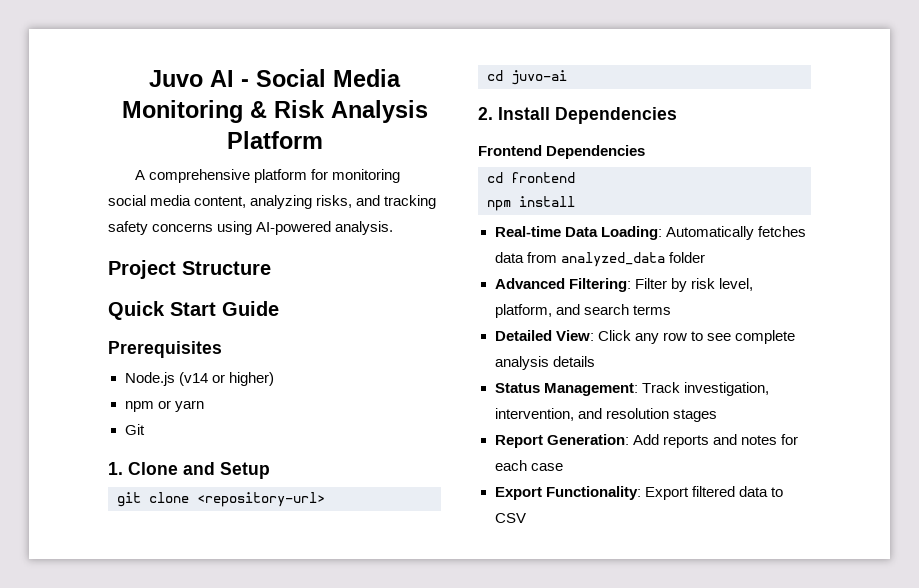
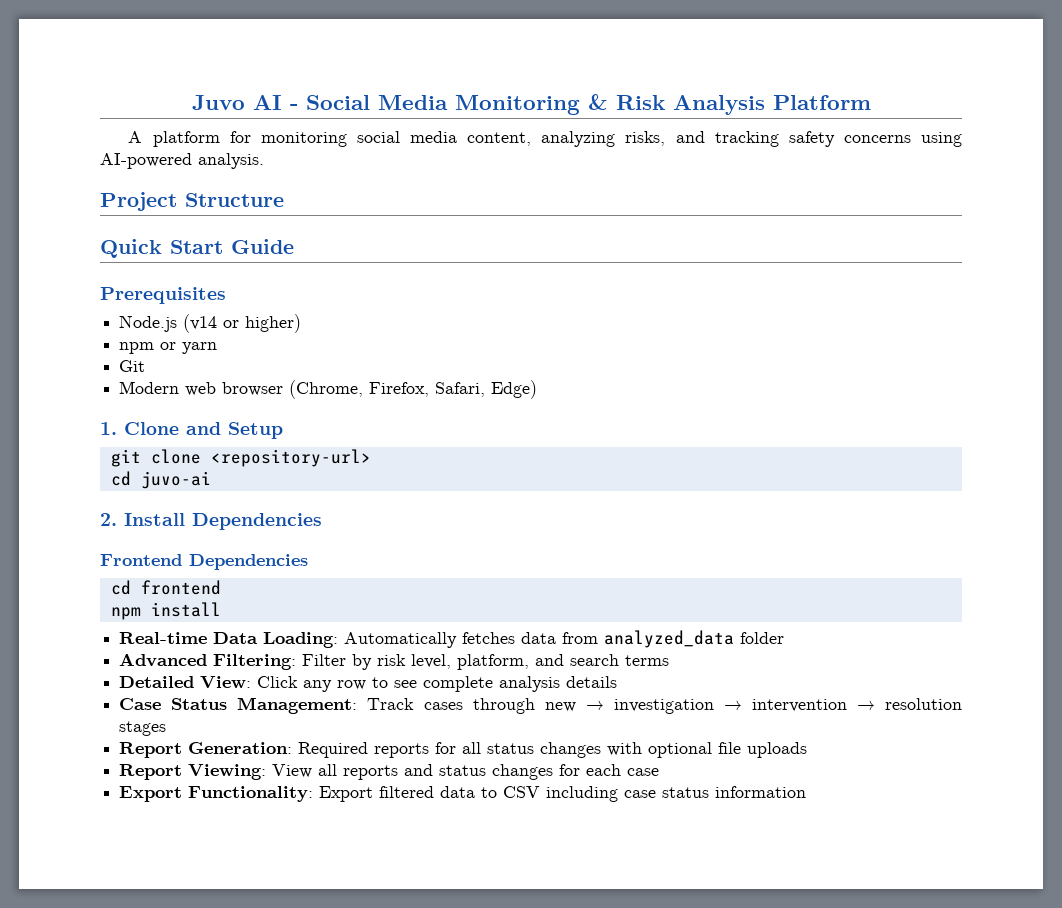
- A comprehensive platform for monitoring social media content, analyzing risks, and tracking safety concerns using AI-powered analysis.
+ A platform for monitoring social media content, analyzing risks, and tracking safety concerns using AI-powered analysis.
+ Modern web browser (Chrome, Firefox, Safari, Edge)
- Status Management: Track investigation, intervention, and resolution stages
- Report Generation: Add reports and notes for each case
+ Case Status Management: Track cases through new → investigation → intervention → resolution stages
+ Report Generation: Required reports for all status changes with optional file uploads
+ Report Viewing: View all reports and status changes for each case
- Export Functionality: Export filtered data to CSV
+ Export Functionality: Export filtered data to CSV including case status information

